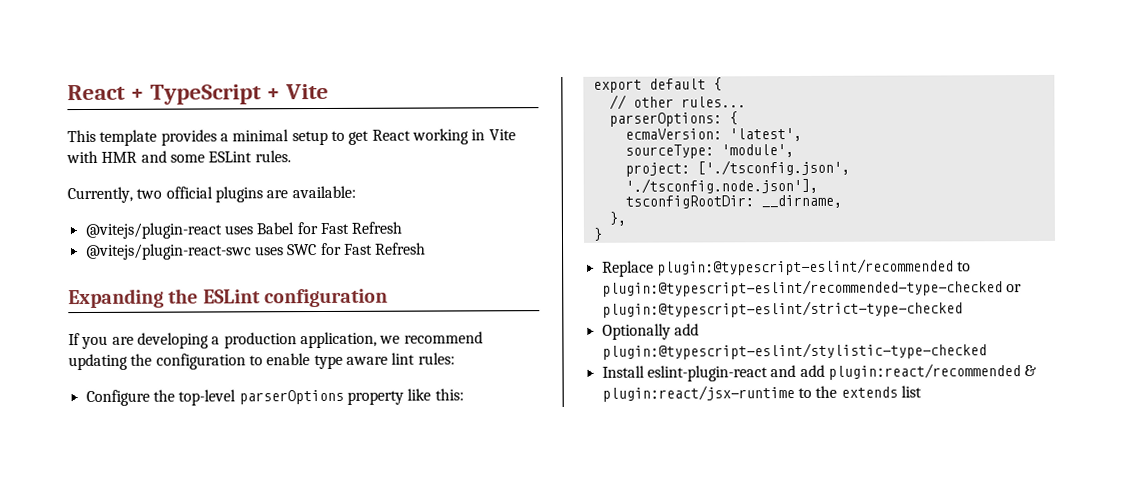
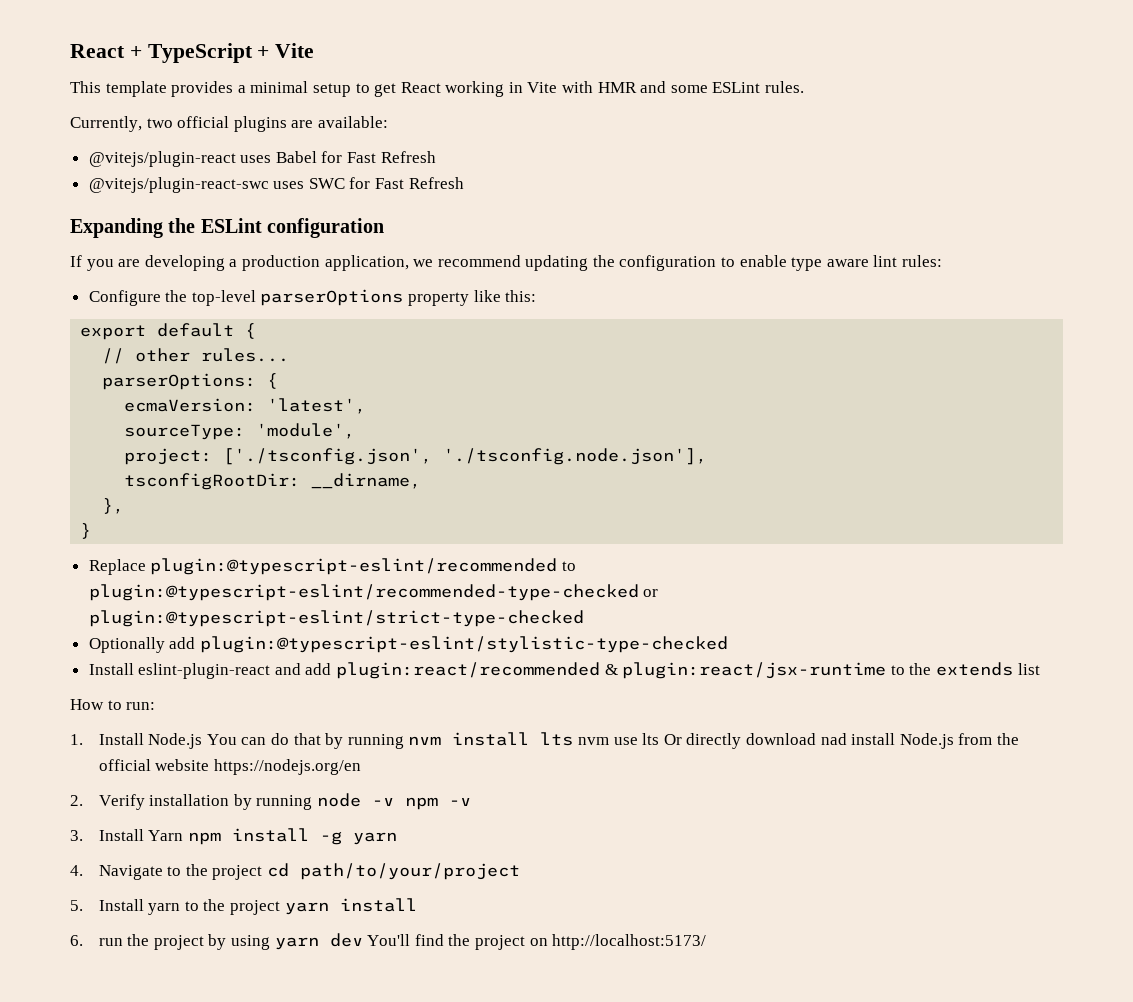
+ How to run:
+ 1. Install Node.js You can do that by running nvm install lts nvm use lts Or directly download nad install Node.js from the official website https://nodejs.org/en
+ 2. Verify installation by running node -v npm -v
+ 3. Install Yarn npm install -g yarn
+ 4. Navigate to the project cd path/to/your/project
+ 5. Install yarn to the project yarn install
+ 6. run the project by using yarn dev You'll find the project on http://localhost:5173/

